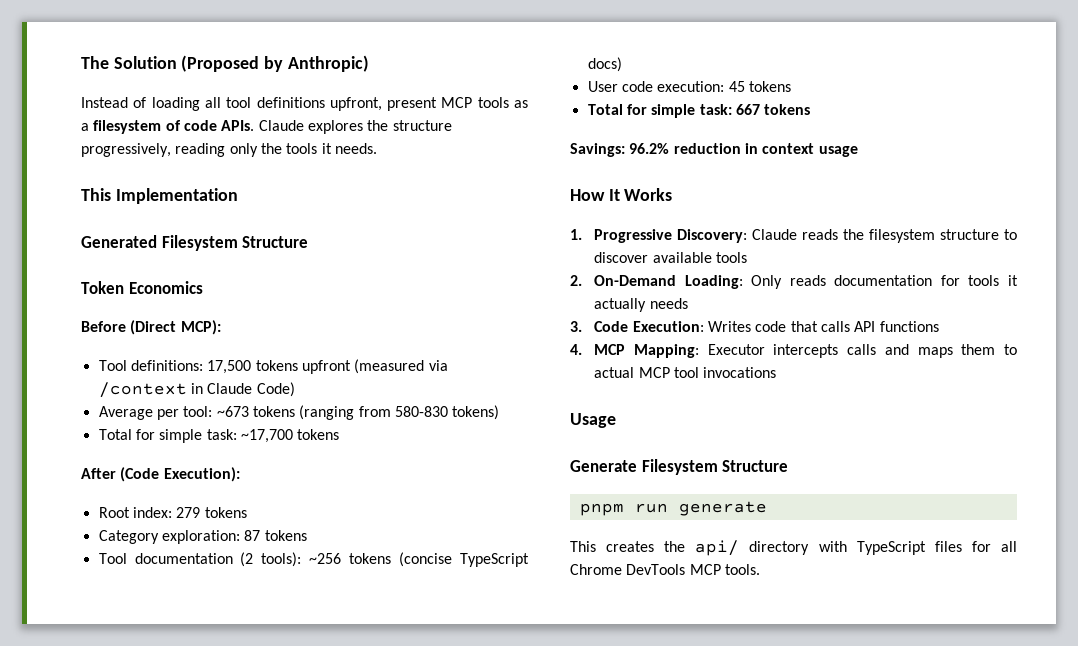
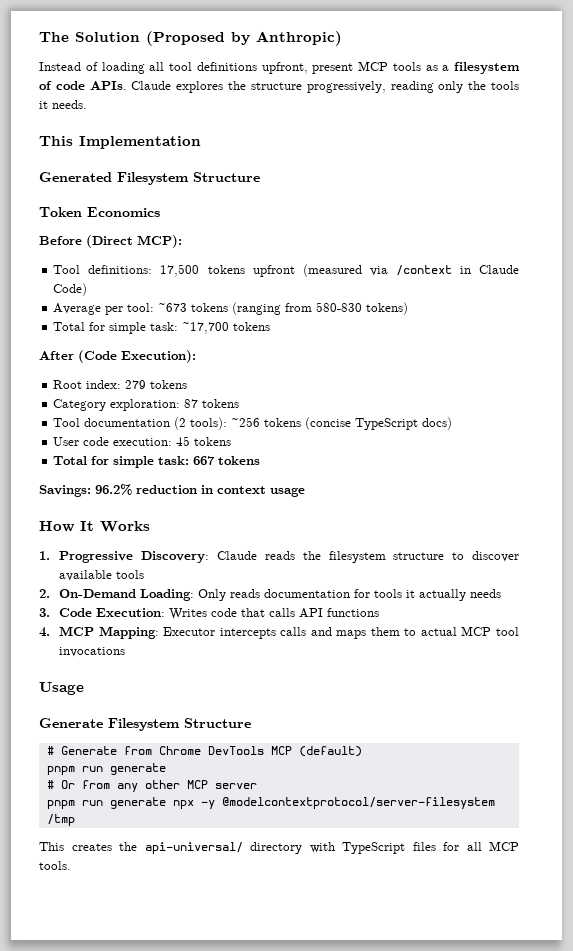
+ # Generate from Chrome DevTools MCP (default)
  pnpm run generate
+ # Or from any other MCP server
+ pnpm run generate npx -y @modelcontextprotocol/server-filesystem /tmp
- This creates the api/ directory with TypeScript files for all Chrome DevTools MCP tools.
+ This creates the api-universal/ directory with TypeScript files for all MCP tools.

